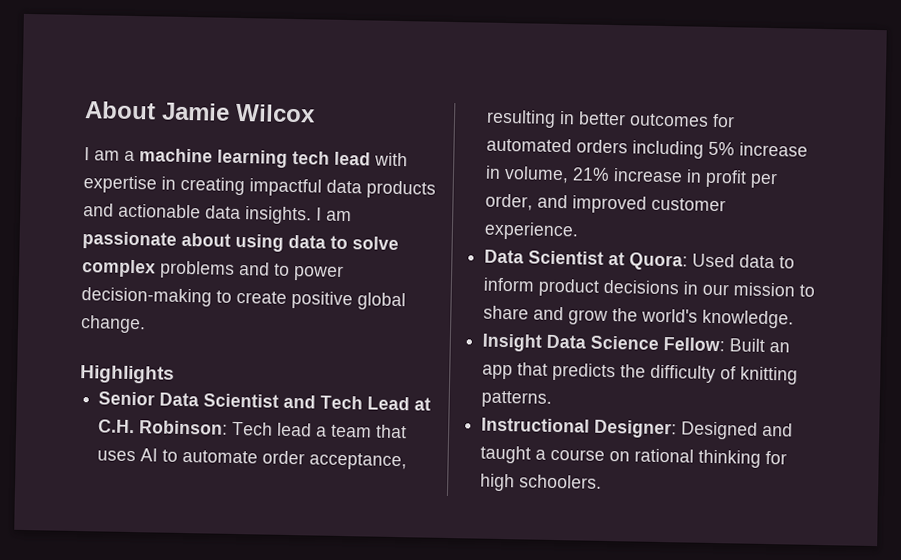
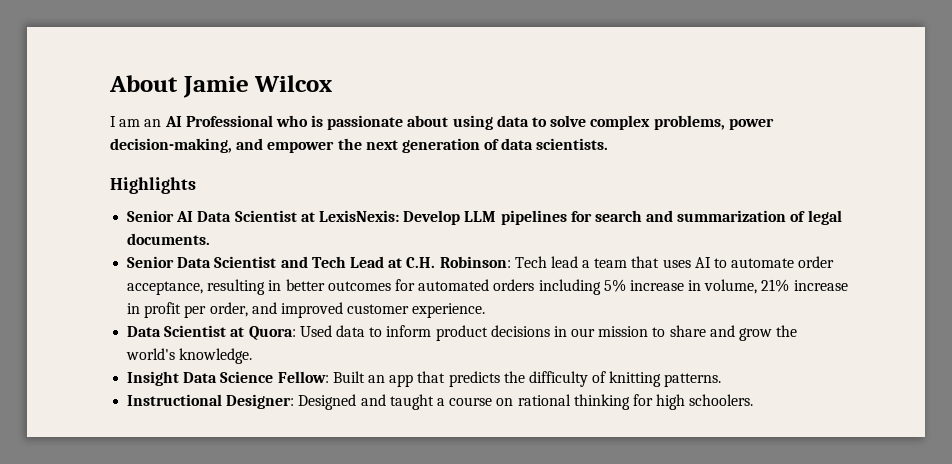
- I am a machine learning tech lead with expertise in creating impactful data products and actionable data insights. I am passionate about using data to solve complex problems and to power decision-making to create positive global change.
+ I am an AI Professional who is passionate about using data to solve complex problems, power decision-making, and empower the next generation of data scientists.
  Highlights
+ Senior AI Data Scientist at LexisNexis: Develop LLM pipelines for search and summarization of legal documents.

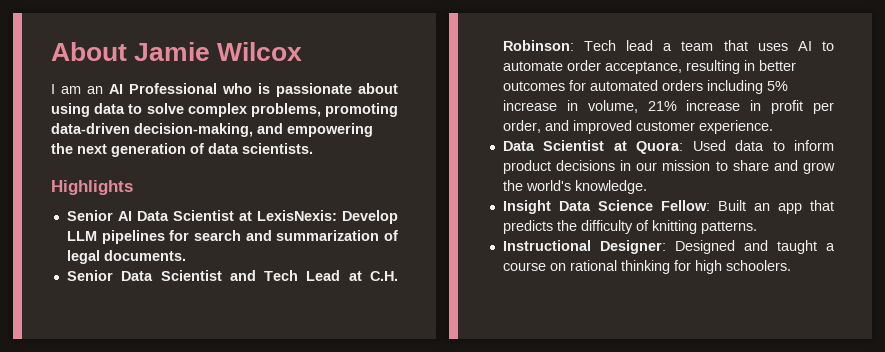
- I am an AI Professional who is passionate about using data to solve complex problems, power decision-making, and empower the next generation of data scientists.
+ I am an AI Professional who is passionate about using data to solve complex problems, promoting data-driven decision-making, and empowering the next generation of data scientists.

